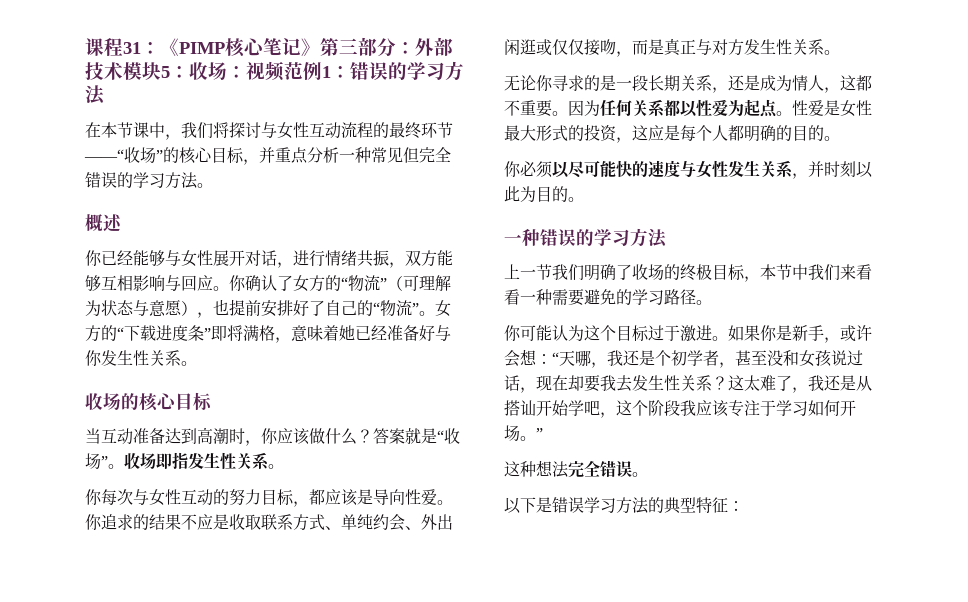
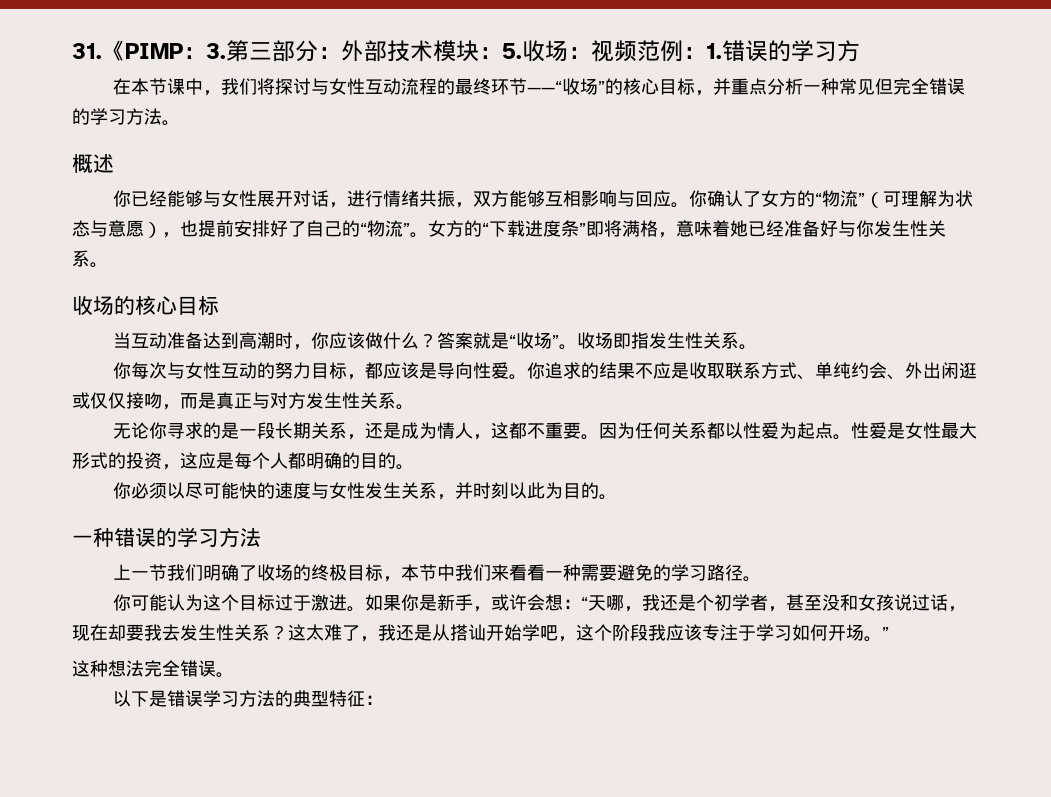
- 课程31：《PIMP核心笔记》第三部分：外部技术模块5：收场：视频范例1：错误的学习方法
+ 31.《PIMP：3.第三部分：外部技术模块：5.收场：视频范例：1.错误的学习方

